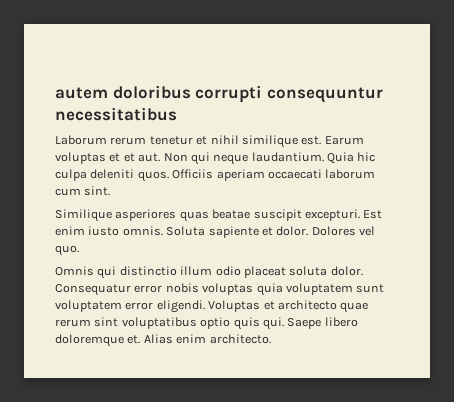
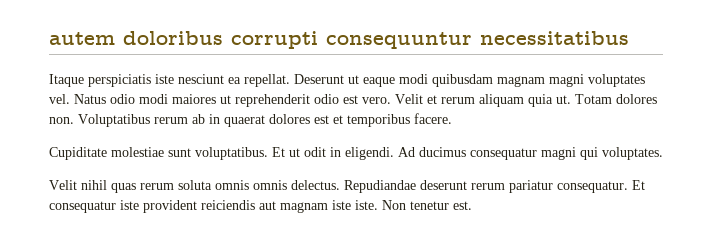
- Laborum rerum tenetur et nihil similique est. Earum voluptas et et aut. Non qui neque laudantium. Quia hic culpa deleniti quos. Officiis aperiam occaecati laborum cum sint.
- Similique asperiores quas beatae suscipit excepturi. Est enim iusto omnis. Soluta sapiente et dolor. Dolores vel quo.
- Omnis qui distinctio illum odio placeat soluta dolor. Consequatur error nobis voluptas quia voluptatem sunt voluptatem error eligendi. Voluptas et architecto quae rerum sint voluptatibus optio quis qui. Saepe libero doloremque et. Alias enim architecto.
+ Itaque perspiciatis iste nesciunt ea repellat. Deserunt ut eaque modi quibusdam magnam magni voluptates vel. Natus odio modi maiores ut reprehenderit odio est vero. Velit et rerum aliquam quia ut. Totam dolores non. Voluptatibus rerum ab in quaerat dolores est et temporibus facere.
+ Cupiditate molestiae sunt voluptatibus. Et ut odit in eligendi. Ad ducimus consequatur magni qui voluptates.
+ Velit nihil quas rerum soluta omnis omnis delectus. Repudiandae deserunt rerum pariatur consequatur. Et consequatur iste provident reiciendis aut magnam iste iste. Non tenetur est.

